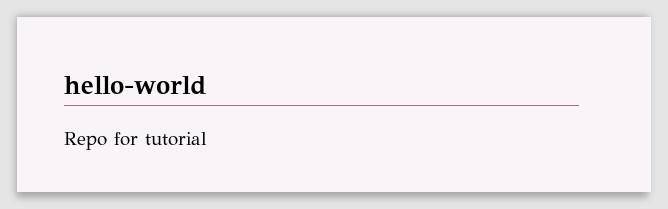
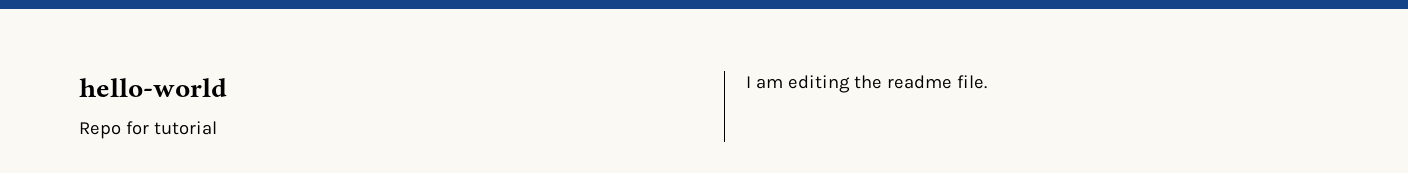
+ I am editing the readme file.

